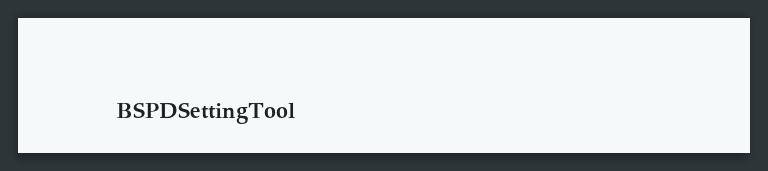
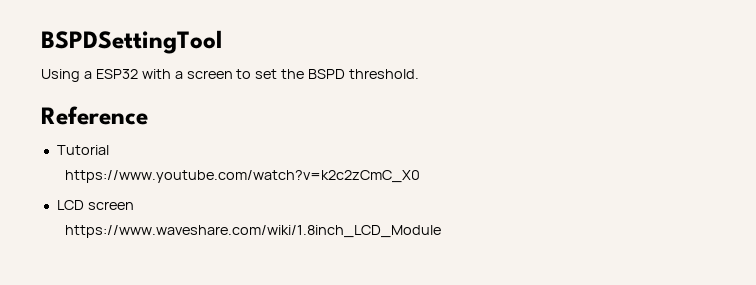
+ Using a ESP32 with a screen to set the BSPD threshold.
+ Reference
+ Tutorial
+ https://www.youtube.com/watch?v=k2c2zCmC_X0
+ LCD screen
+ https://www.waveshare.com/wiki/1.8inch_LCD_Module

